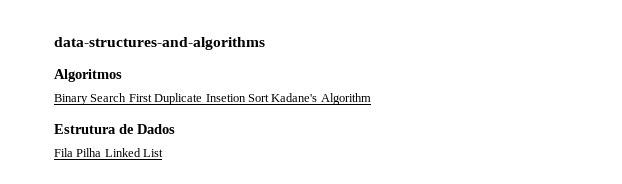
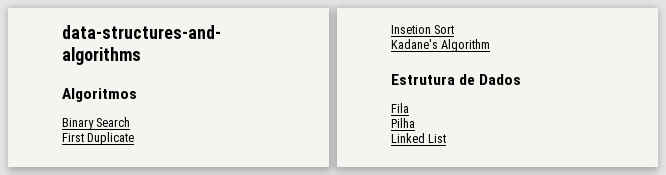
- Binary Search First Duplicate Insetion Sort Kadane's Algorithm
+ Binary Search
+ First Duplicate
+ Insetion Sort
+ Kadane's Algorithm
- Fila Pilha Linked List
+ Fila
+ Pilha
+ Linked List

